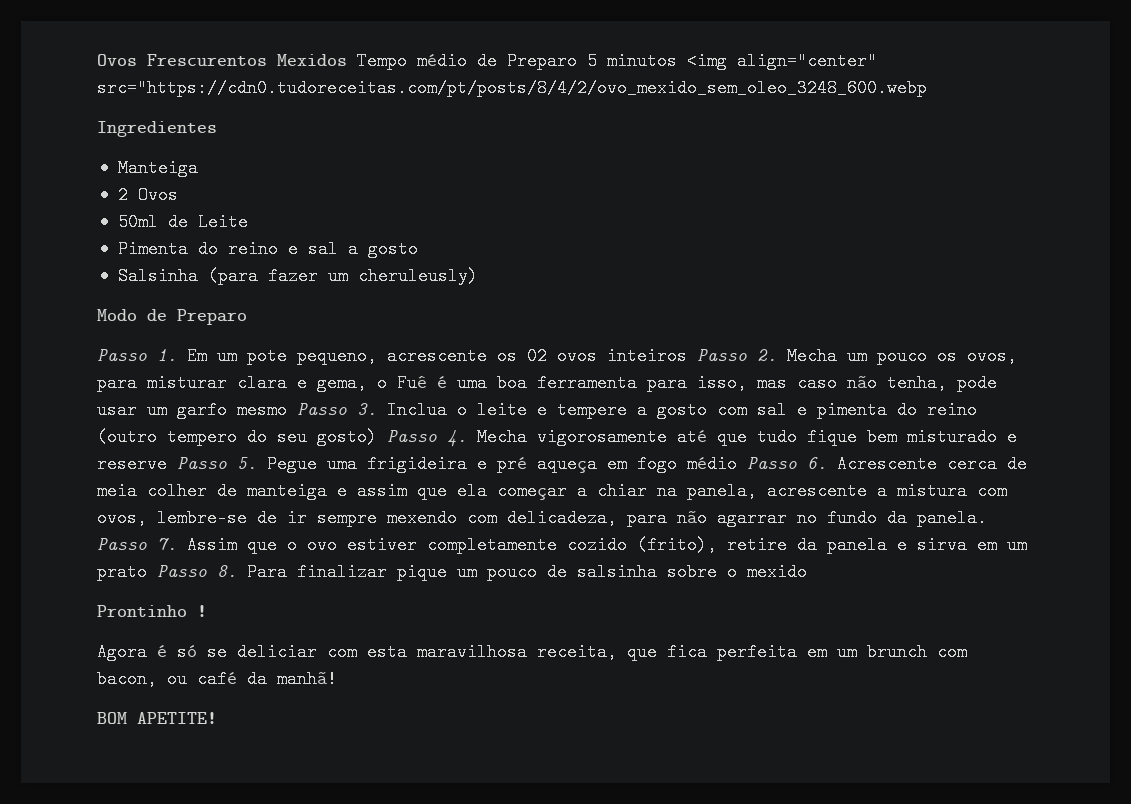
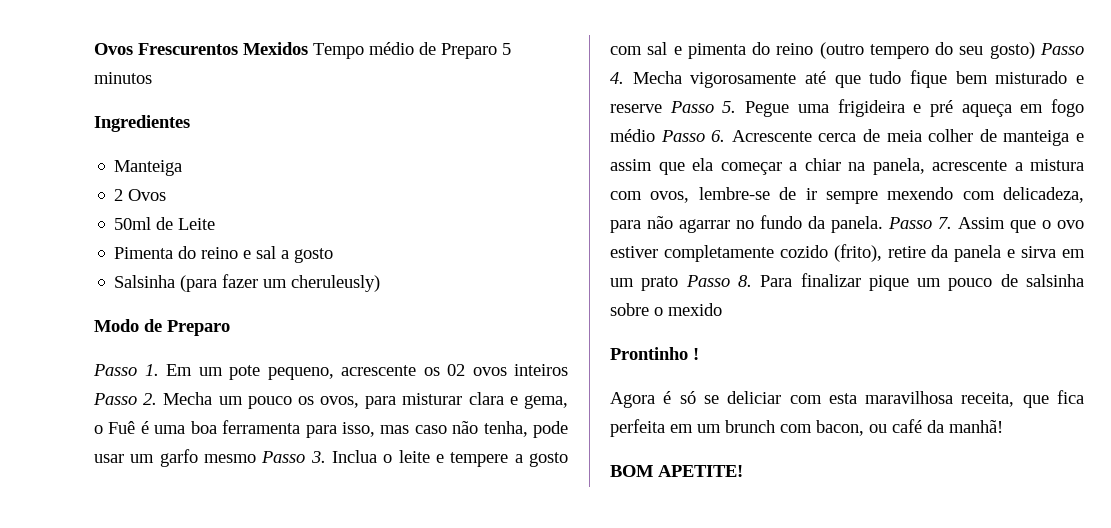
- Ovos Frescurentos Mexidos Tempo médio de Preparo 5 minutos <img align="center" src="https://cdn0.tudoreceitas.com/pt/posts/8/4/2/ovo_mexido_sem_oleo_3248_600.webp
+ Ovos Frescurentos Mexidos Tempo médio de Preparo 5 minutos

